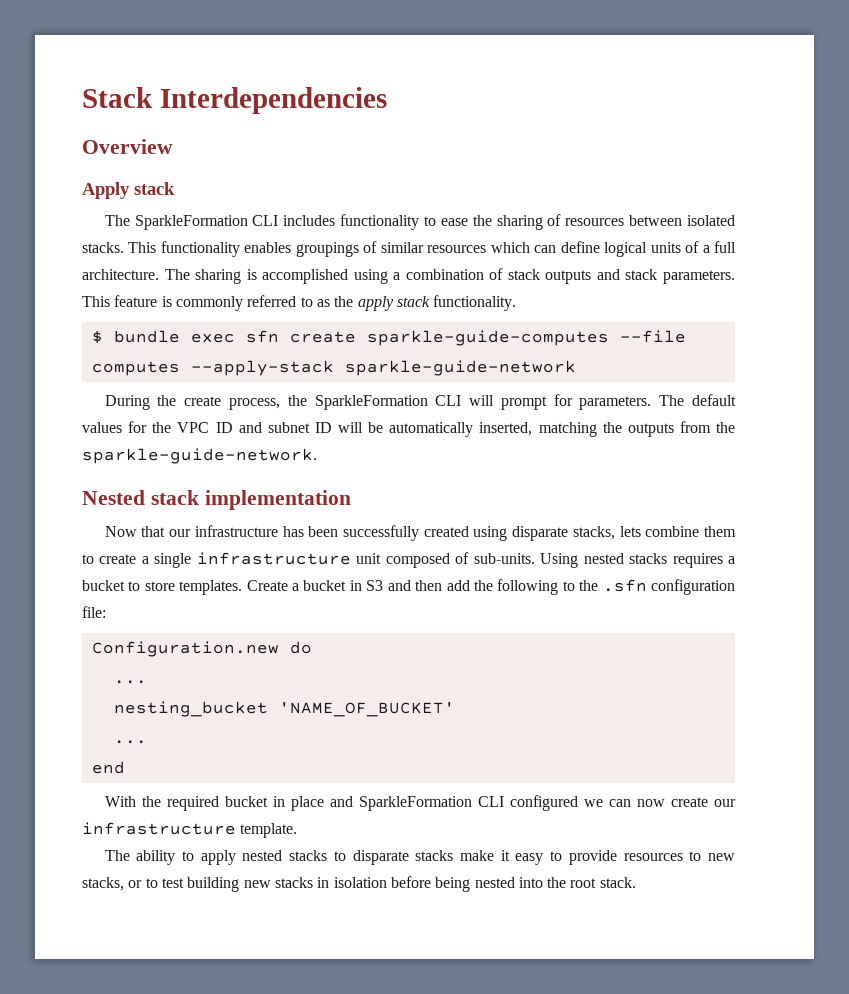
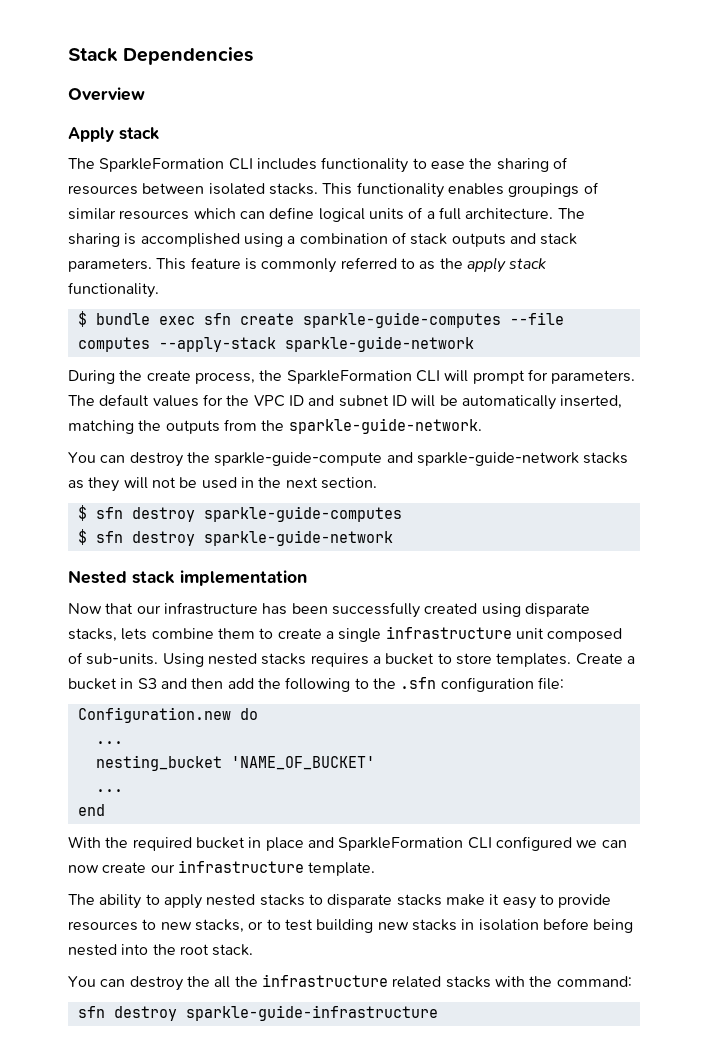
- Stack Interdependencies
+ Stack Dependencies
+ You can destroy the sparkle-guide-compute and sparkle-guide-network stacks as they will not be used in the next section.
+ $ sfn destroy sparkle-guide-computes
+ $ sfn destroy sparkle-guide-network
+ You can destroy the all the infrastructure related stacks with the command:
+ sfn destroy sparkle-guide-infrastructure

